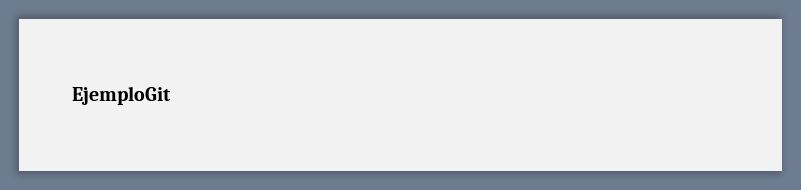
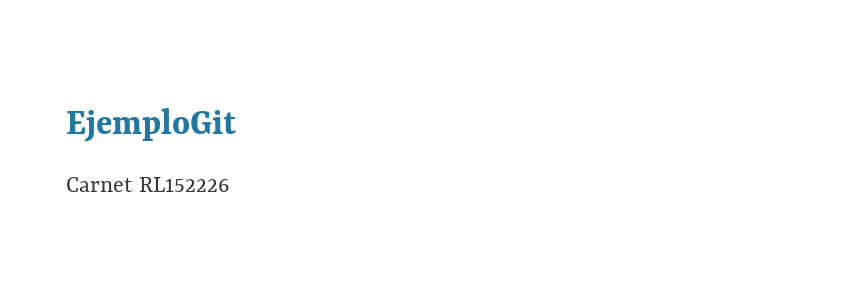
+ Carnet RL152226

